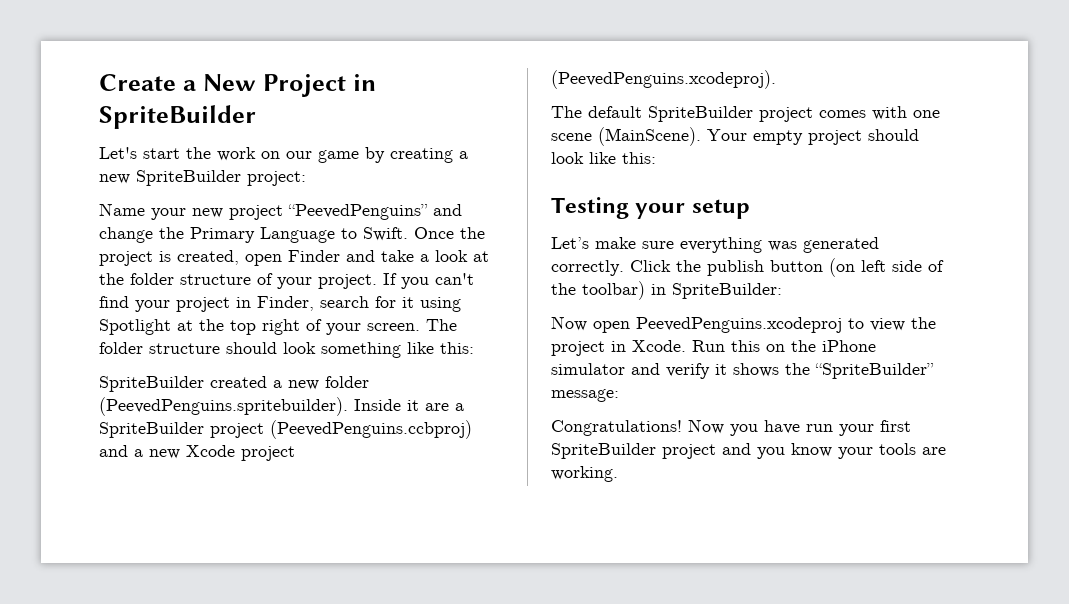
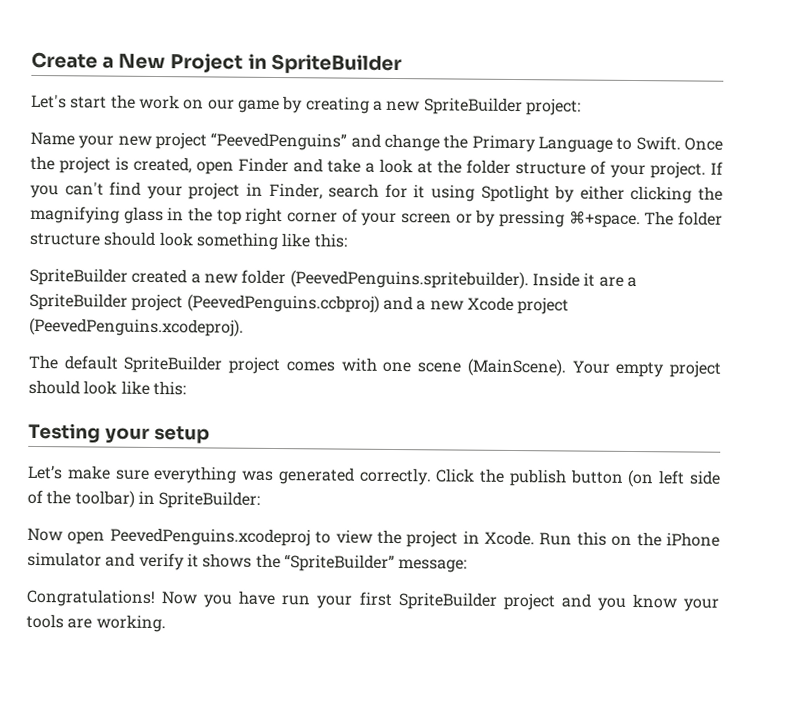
- If you can't find your project in Finder, search for it using Spotlight at the top right of your screen.
+ If you can't find your project in Finder, search for it using Spotlight by either clicking the magnifying glass in the top right corner of your screen or by pressing ⌘+space.

